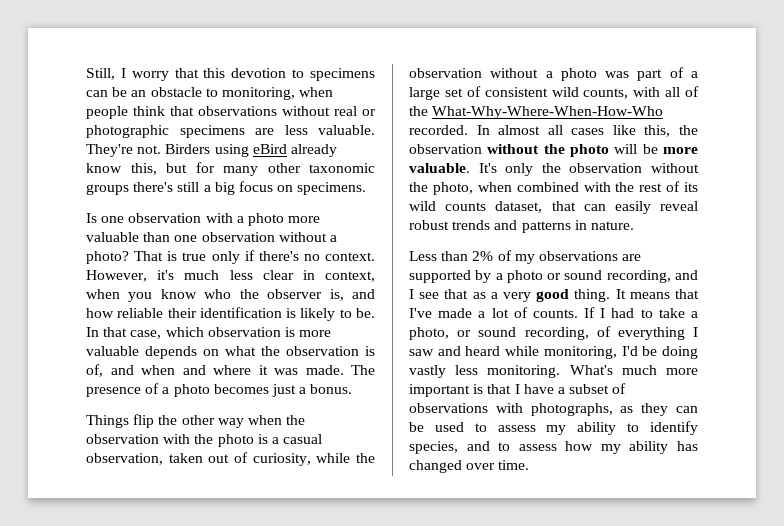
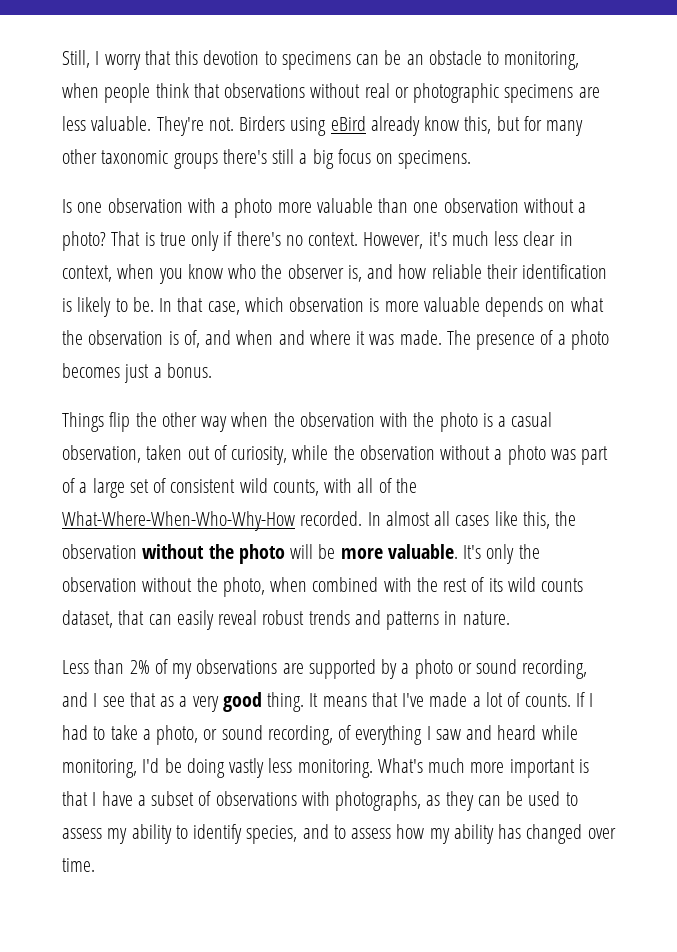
- Things flip the other way when the observation with the photo is a casual observation, taken out of curiosity, while the observation without a photo was part of a large set of consistent wild counts, with all of the What-Why-Where-When-How-Who recorded.
+ Things flip the other way when the observation with the photo is a casual observation, taken out of curiosity, while the observation without a photo was part of a large set of consistent wild counts, with all of the What-Where-When-Who-Why-How recorded.

